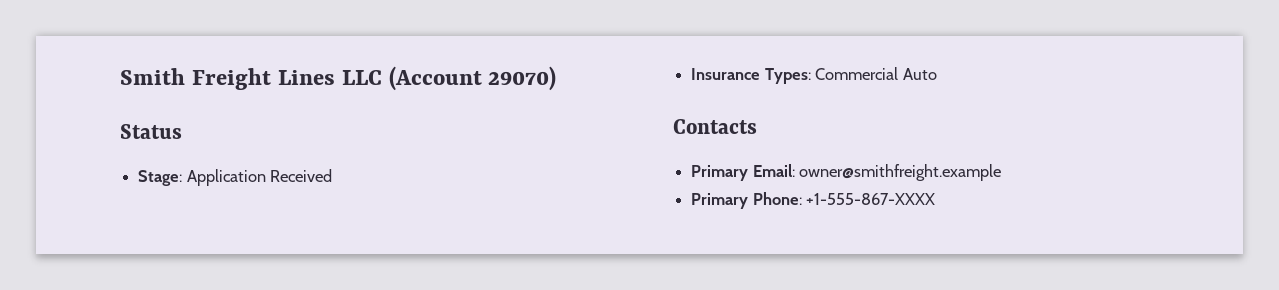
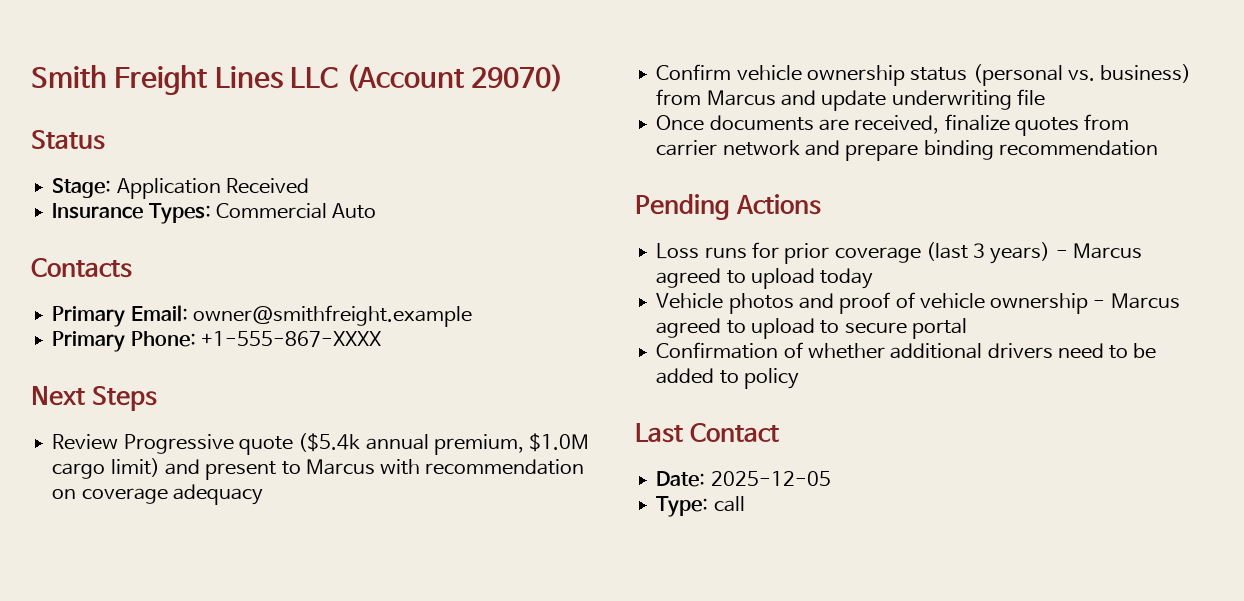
+ Next Steps
+ Review Progressive quote ($5.4k annual premium, $1.0M cargo limit) and present to Marcus with recommendation on coverage adequacy
+ Confirm vehicle ownership status (personal vs. business) from Marcus and update underwriting file
+ Once documents are received, finalize quotes from carrier network and prepare binding recommendation
+ Pending Actions
+ Loss runs for prior coverage (last 3 years) - Marcus agreed to upload today
+ Vehicle photos and proof of vehicle ownership - Marcus agreed to upload to secure portal
+ Confirmation of whether additional drivers need to be added to policy
+ Last Contact
+ Date: 2025-12-05
+ Type: call

